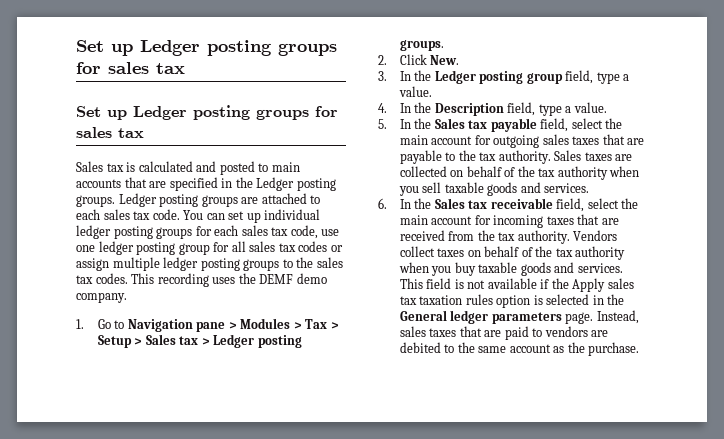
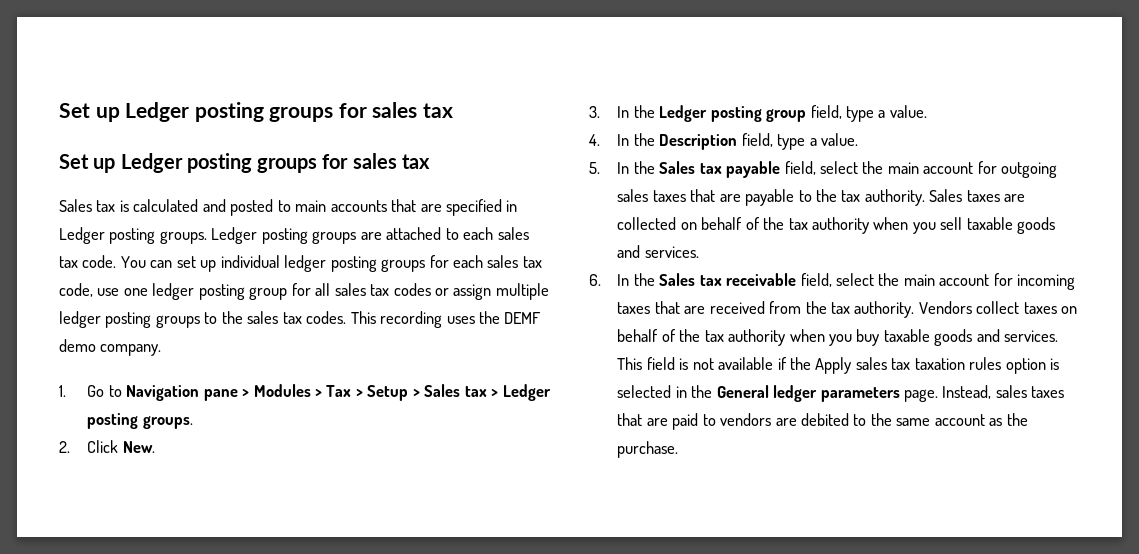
- Sales tax is calculated and posted to main accounts that are specified in the Ledger posting groups.
+ Sales tax is calculated and posted to main accounts that are specified in Ledger posting groups.

